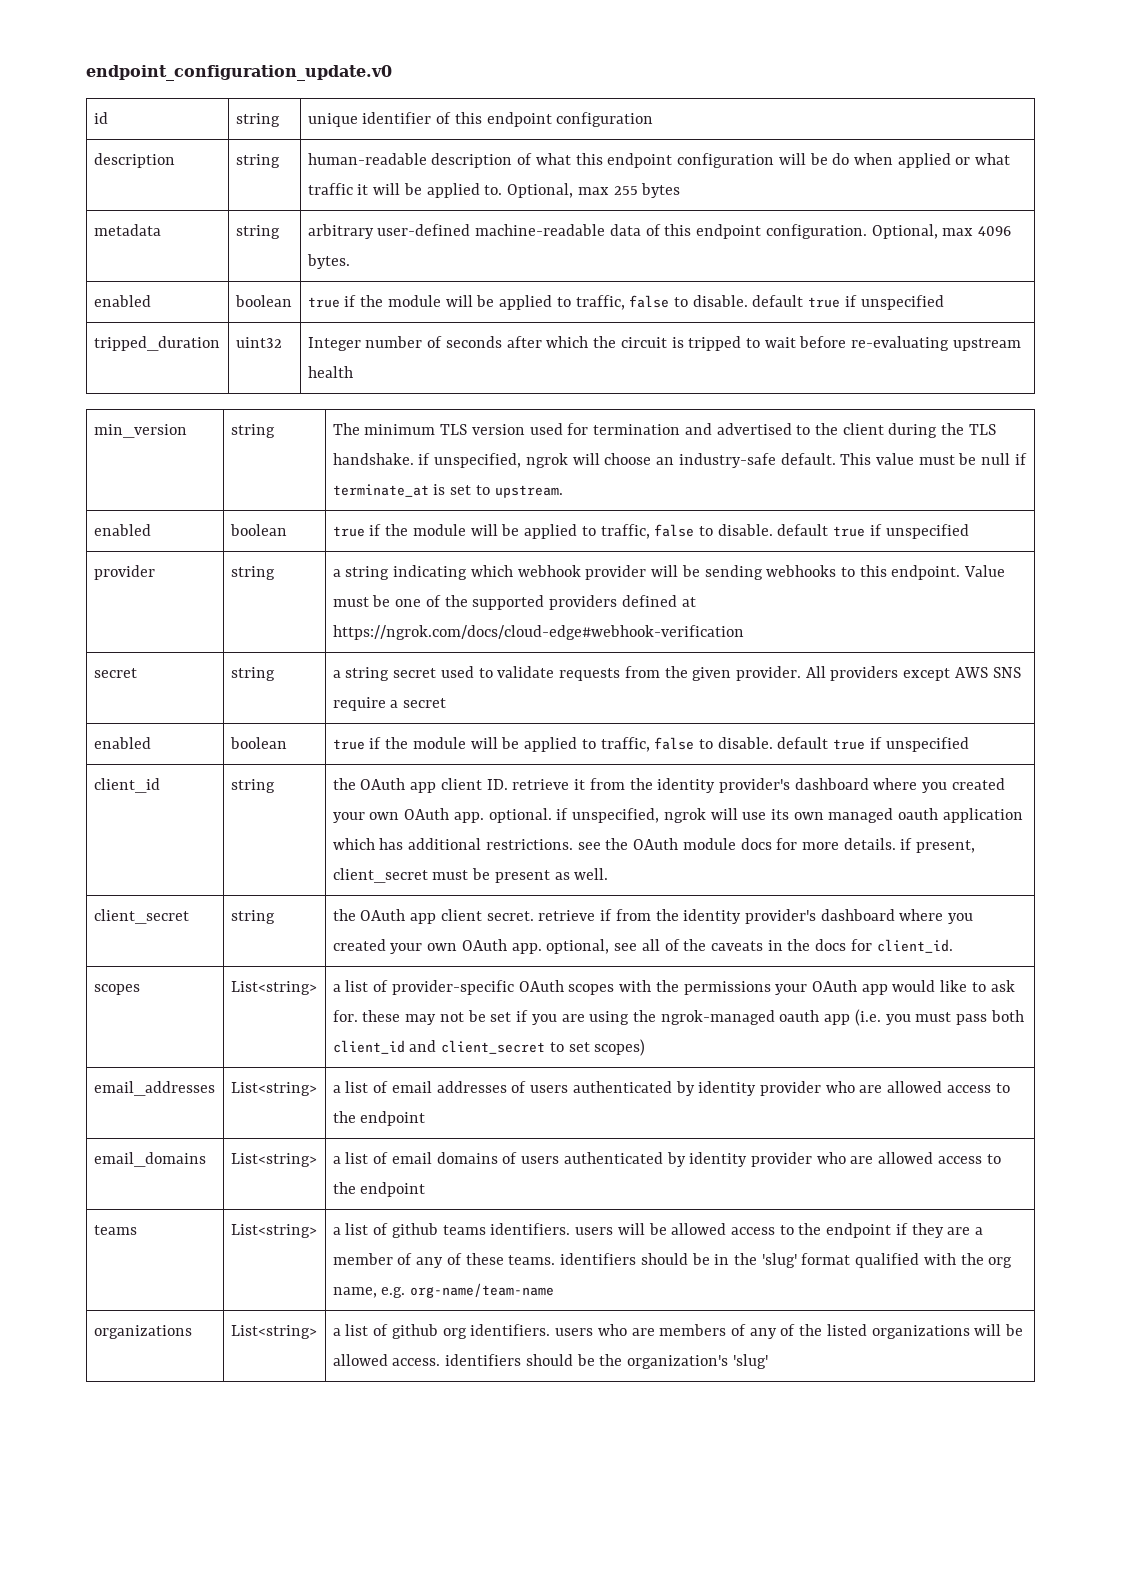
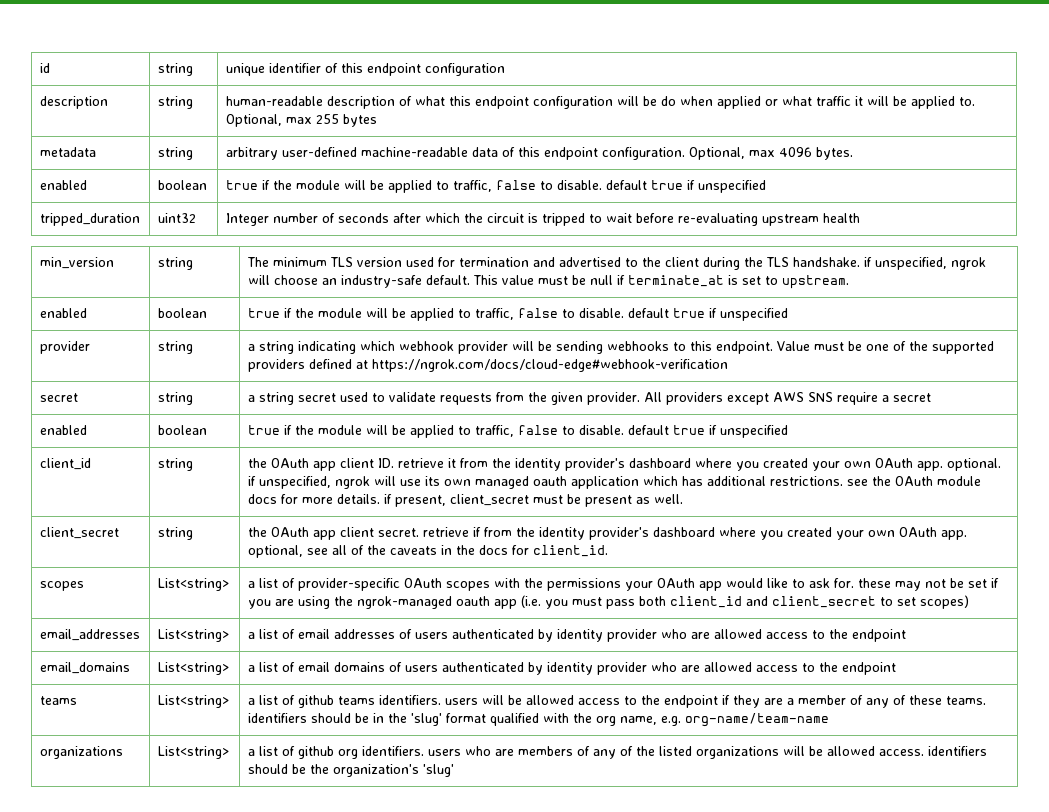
- endpoint_configuration_update.v0

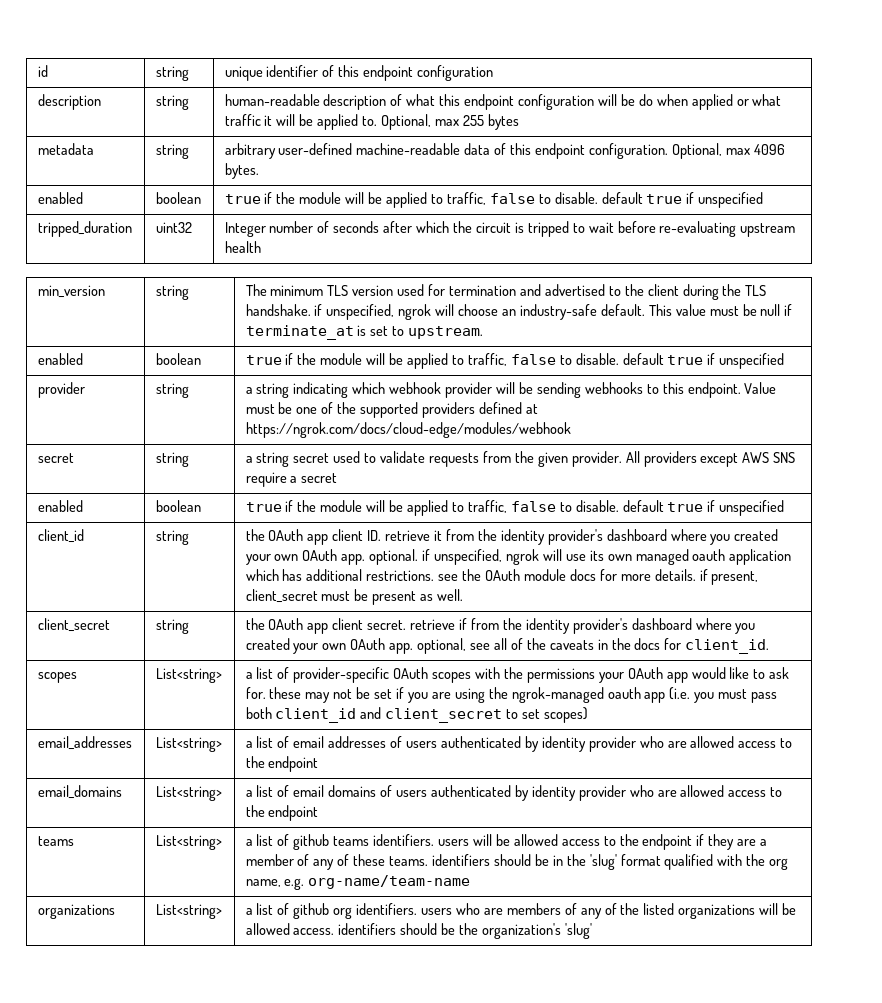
- provider | string | a string indicating which webhook provider will be sending webhooks to this endpoint. Value must be one of the supported providers defined at https://ngrok.com/docs/cloud-edge#webhook-verification
+ provider | string | a string indicating which webhook provider will be sending webhooks to this endpoint. Value must be one of the supported providers defined at https://ngrok.com/docs/cloud-edge/modules/webhook

